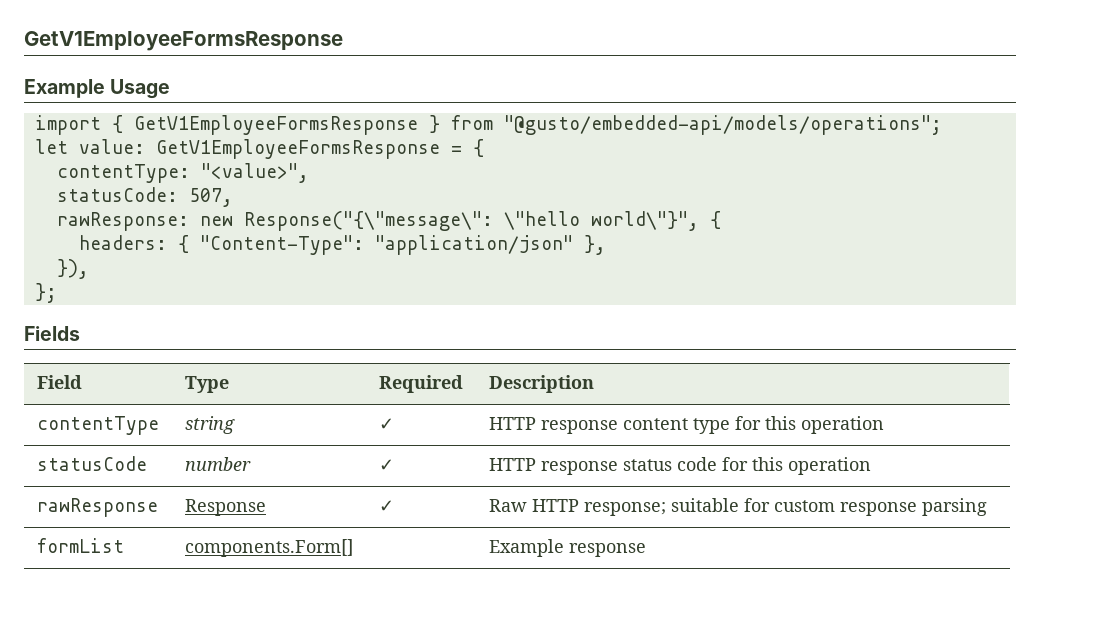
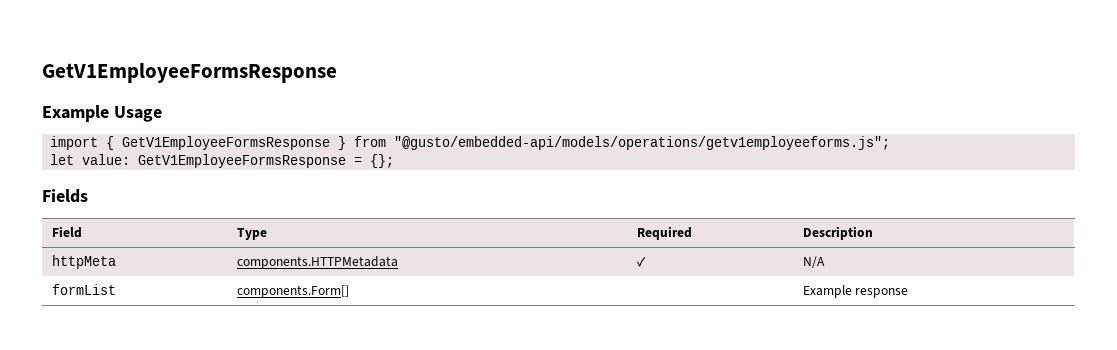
- import { GetV1EmployeeFormsResponse } from "@gusto/embedded-api/models/operations";
+ import { GetV1EmployeeFormsResponse } from "@gusto/embedded-api/models/operations/getv1employeeforms.js";
- let value: GetV1EmployeeFormsResponse = {
- contentType: "<value>",
- statusCode: 507,
- rawResponse: new Response("{\"message\": \"hello world\"}", {
- headers: { "Content-Type": "application/json" },
- }),
- };
+ let value: GetV1EmployeeFormsResponse = {};
- contentType | string | ✓ | HTTP response content type for this operation
- statusCode | number | ✓ | HTTP response status code for this operation
- rawResponse | Response | ✓ | Raw HTTP response; suitable for custom response parsing
+ httpMeta | components.HTTPMetadata | ✓ | N/A

